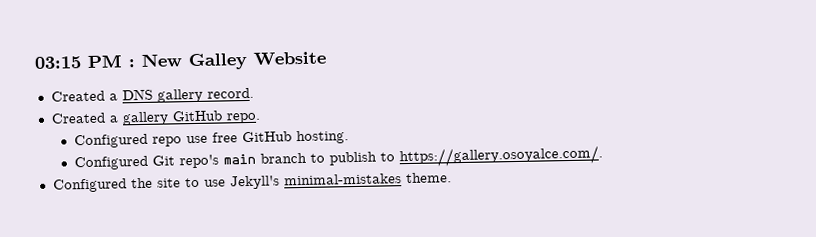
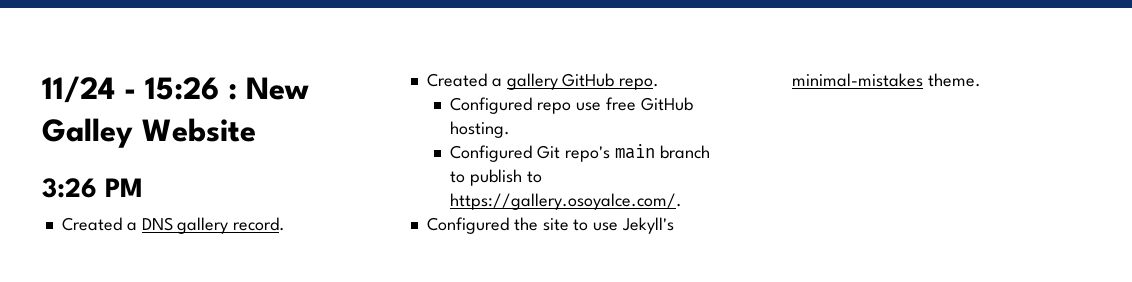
- 03:15 PM : New Galley Website
+ 11/24 - 15:26 : New Galley Website
+ 3:26 PM

